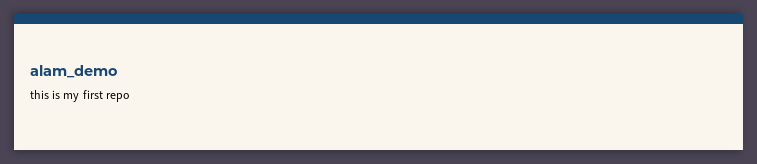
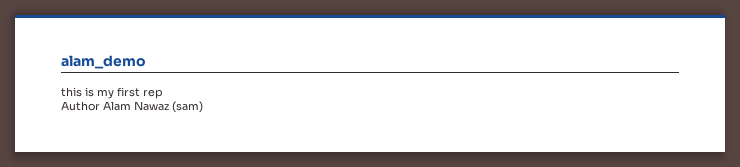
- this is my first repo
+ this is my first rep
+ Author Alam Nawaz (sam)

